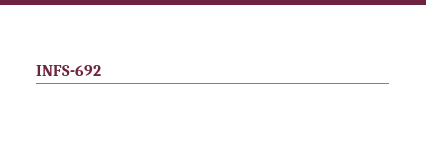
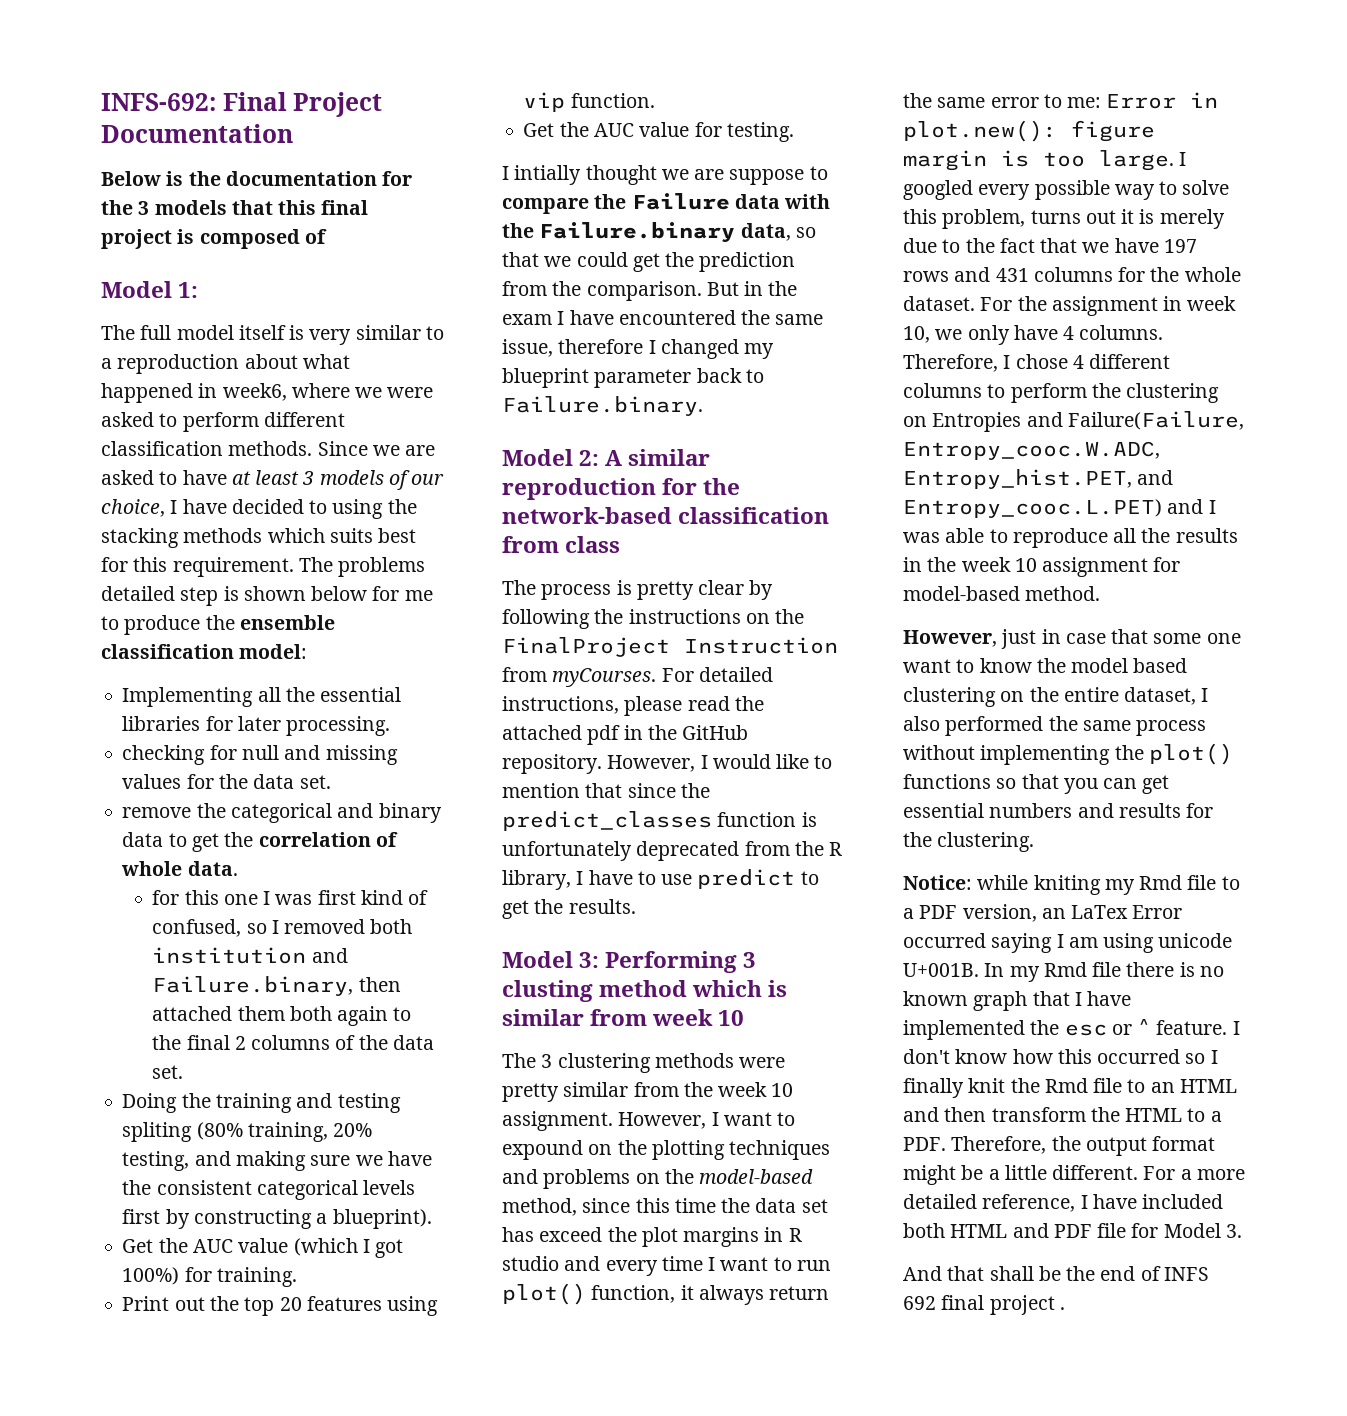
- INFS-692
+ INFS-692: Final Project Documentation
+ Below is the documentation for the 3 models that this final project is composed of
+ Model 1:
+ The full model itself is very similar to a reproduction about what happened in week6, where we were asked to perform different classification methods. Since we are asked to have at least 3 models of our choice, I have decided to using the stacking methods which suits best for this requirement. The problems detailed step is shown below for me to produce the ensemble classification model:
+ Implementing all the essential libraries for later processing.
+ checking for null and missing values for the data set.
+ remove the categorical and binary data to get the correlation of whole data.
+ for this one I was first kind of confused, so I removed both institution and Failure.binary, then attached them both again to the final 2 columns of the data set.
+ Doing the training and testing spliting (80% training, 20% testing, and making sure we have the consistent categorical levels first by constructing a blueprint).
+ Get the AUC value (which I got 100%) for training.
+ Print out the top 20 features using vip function.
+ Get the AUC value for testing.
+ I intially thought we are suppose to compare the Failure data with the Failure.binary data, so that we could get the prediction from the comparison. But in the exam I have encountered the same issue, therefore I changed my blueprint parameter back to Failure.binary.
+ Model 2: A similar reproduction for the network-based classification from class
+ The process is pretty clear by following the instructions on the FinalProject Instruction from myCourses. For detailed instructions, please read the attached pdf in the GitHub repository. However, I would like to mention that since the predict_classes function is unfortunately deprecated from the R library, I have to use predict to get the results.
+ Model 3: Performing 3 clusting method which is similar from week 10
+ The 3 clustering methods were pretty similar from the week 10 assignment. However, I want to expound on the plotting techniques and problems on the model-based method, since this time the data set has exceed the plot margins in R studio and every time I want to run plot() function, it always return the same error to me: Error in plot.new(): figure margin is too large. I googled every possible way to solve this problem, turns out it is merely due to the fact that we have 197 rows and 431 columns for the whole dataset. For the assignment in week 10, we only have 4 columns. Therefore, I chose 4 different columns to perform the clustering on Entropies and Failure(Failure, Entropy_cooc.W.ADC, Entropy_hist.PET, and Entropy_cooc.L.PET) and I was able to reproduce all the results in the week 10 assignment for model-based method.
+ However, just in case that some one want to know the model based clustering on the entire dataset, I also performed the same process without implementing the plot() functions so that you can get essential numbers and results for the clustering.
+ Notice: while kniting my Rmd file to a PDF version, an LaTex Error occurred saying I am using unicode U+001B. In my Rmd file there is no known graph that I have implemented the esc or ^ feature. I don't know how this occurred so I finally knit the Rmd file to an HTML and then transform the HTML to a PDF. Therefore, the output format might be a little different. For a more detailed reference, I have included both HTML and PDF file for Model 3.
+ And that shall be the end of INFS 692 final project .

